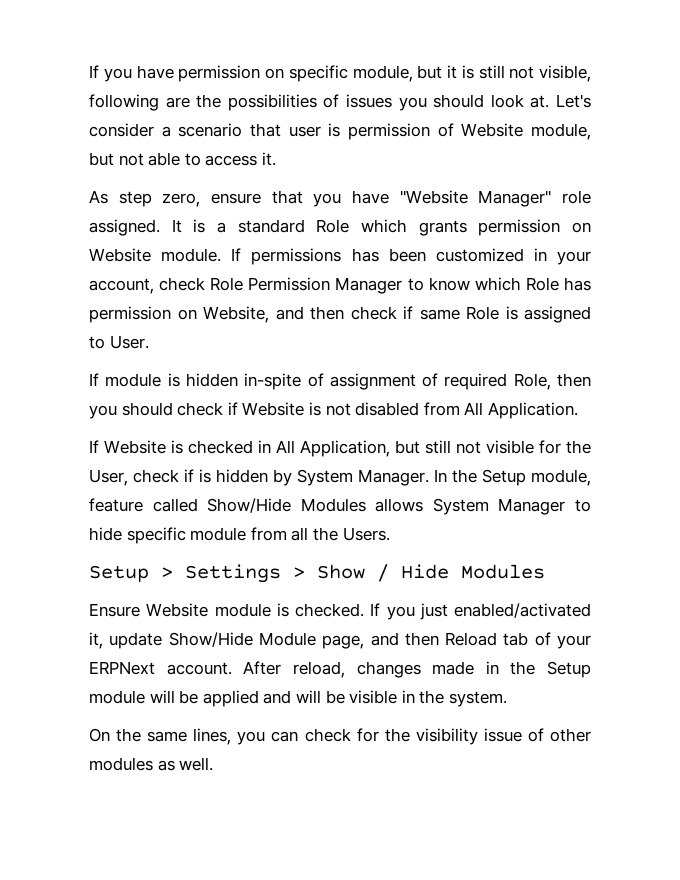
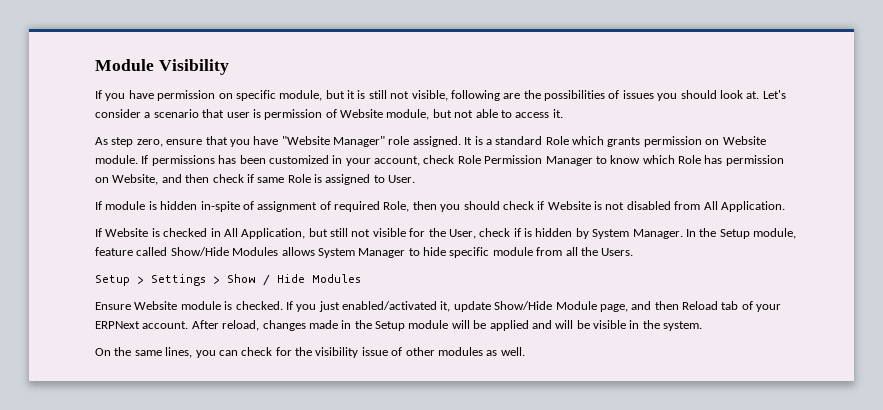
+ Module Visibility

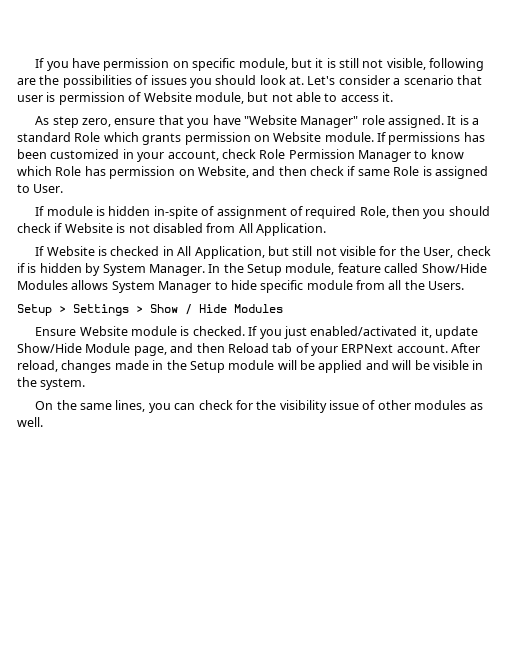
- Module Visibility

